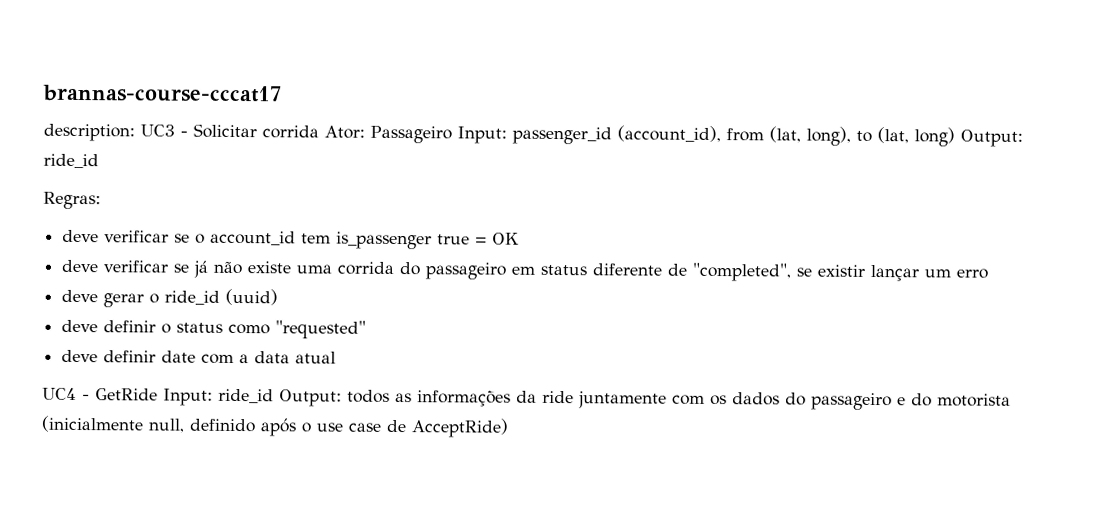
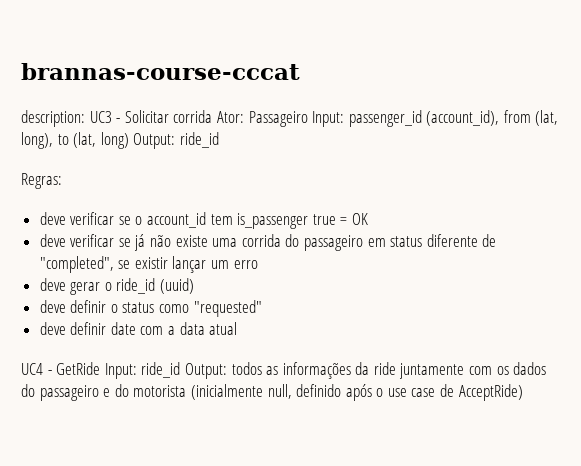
- brannas-course-cccat17
+ brannas-course-cccat

